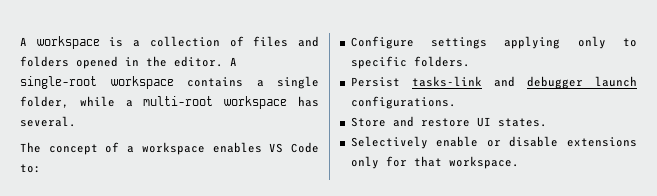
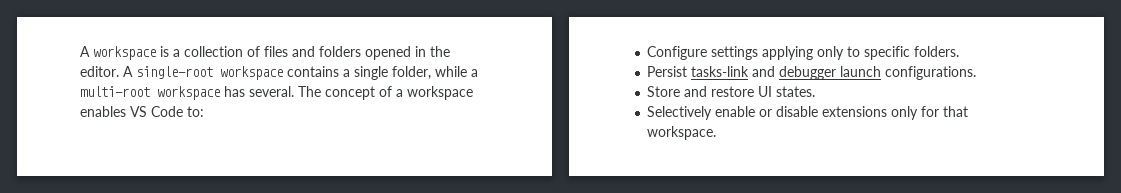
- A single-root workspace contains a single folder, while a multi-root workspace has several.
- The concept of a workspace enables VS Code to:
+ A single-root workspace contains a single folder, while a multi-root workspace has several. The concept of a workspace enables VS Code to:

